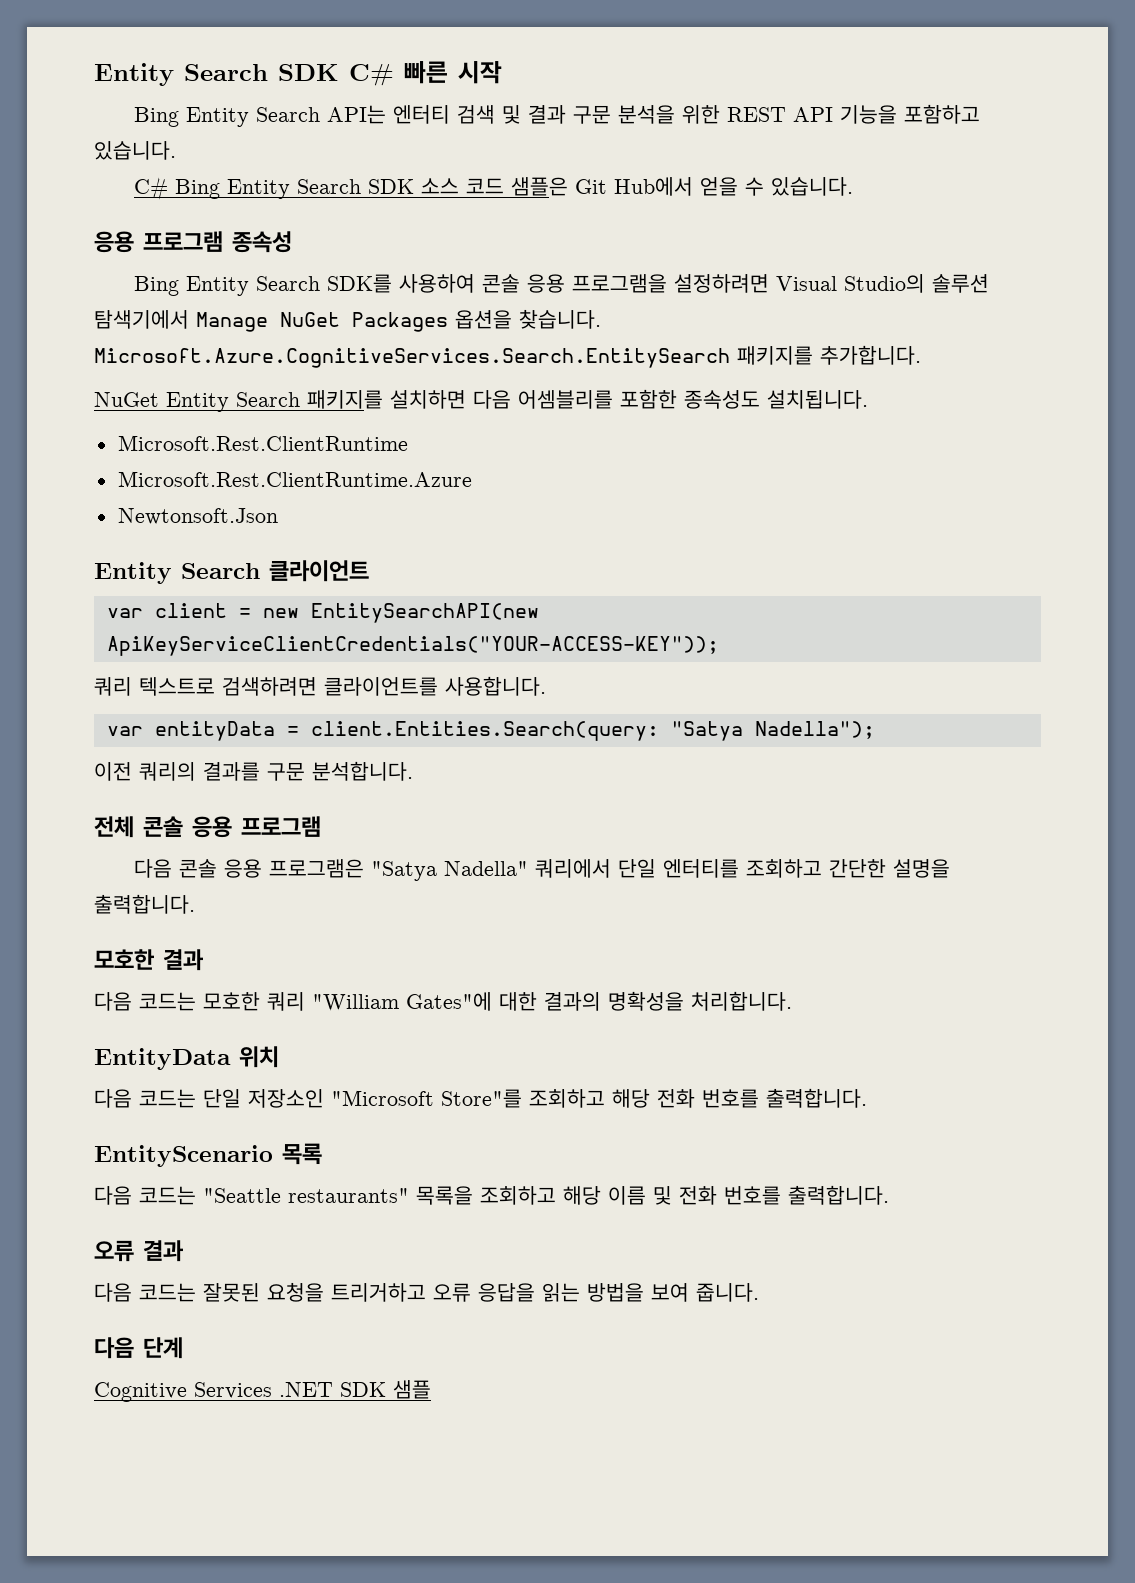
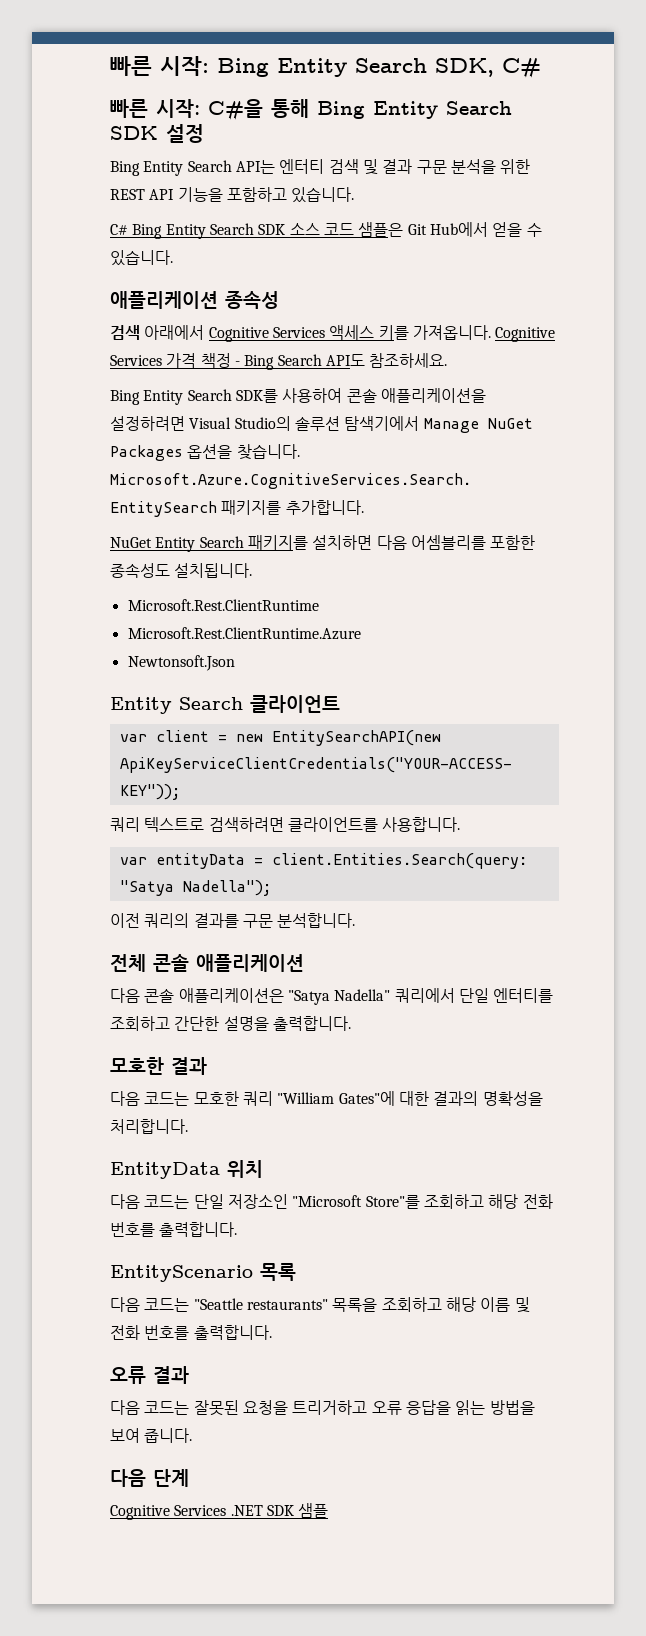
- Entity Search SDK C# 빠른 시작
+ 빠른 시작: Bing Entity Search SDK, C#
+ 빠른 시작: C#을 통해 Bing Entity Search SDK 설정
- 응용 프로그램 종속성
+ 애플리케이션 종속성
+ 검색 아래에서 Cognitive Services 액세스 키를 가져옵니다. Cognitive Services 가격 책정 - Bing Search API도 참조하세요.
- Bing Entity Search SDK를 사용하여 콘솔 응용 프로그램을 설정하려면 Visual Studio의 솔루션 탐색기에서 Manage NuGet Packages 옵션을 찾습니다.
+ Bing Entity Search SDK를 사용하여 콘솔 애플리케이션을 설정하려면 Visual Studio의 솔루션 탐색기에서 Manage NuGet Packages 옵션을 찾습니다.
- 전체 콘솔 응용 프로그램
+ 전체 콘솔 애플리케이션
- 다음 콘솔 응용 프로그램은 "Satya Nadella" 쿼리에서 단일 엔터티를 조회하고 간단한 설명을 출력합니다.
+ 다음 콘솔 애플리케이션은 "Satya Nadella" 쿼리에서 단일 엔터티를 조회하고 간단한 설명을 출력합니다.

